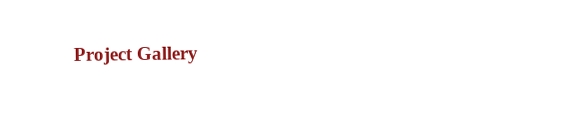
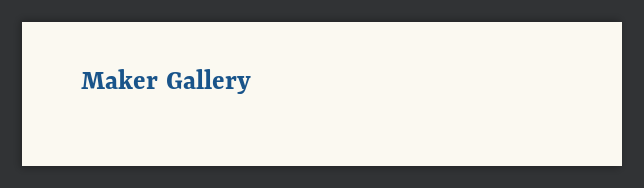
- Project Gallery
+ Maker Gallery

